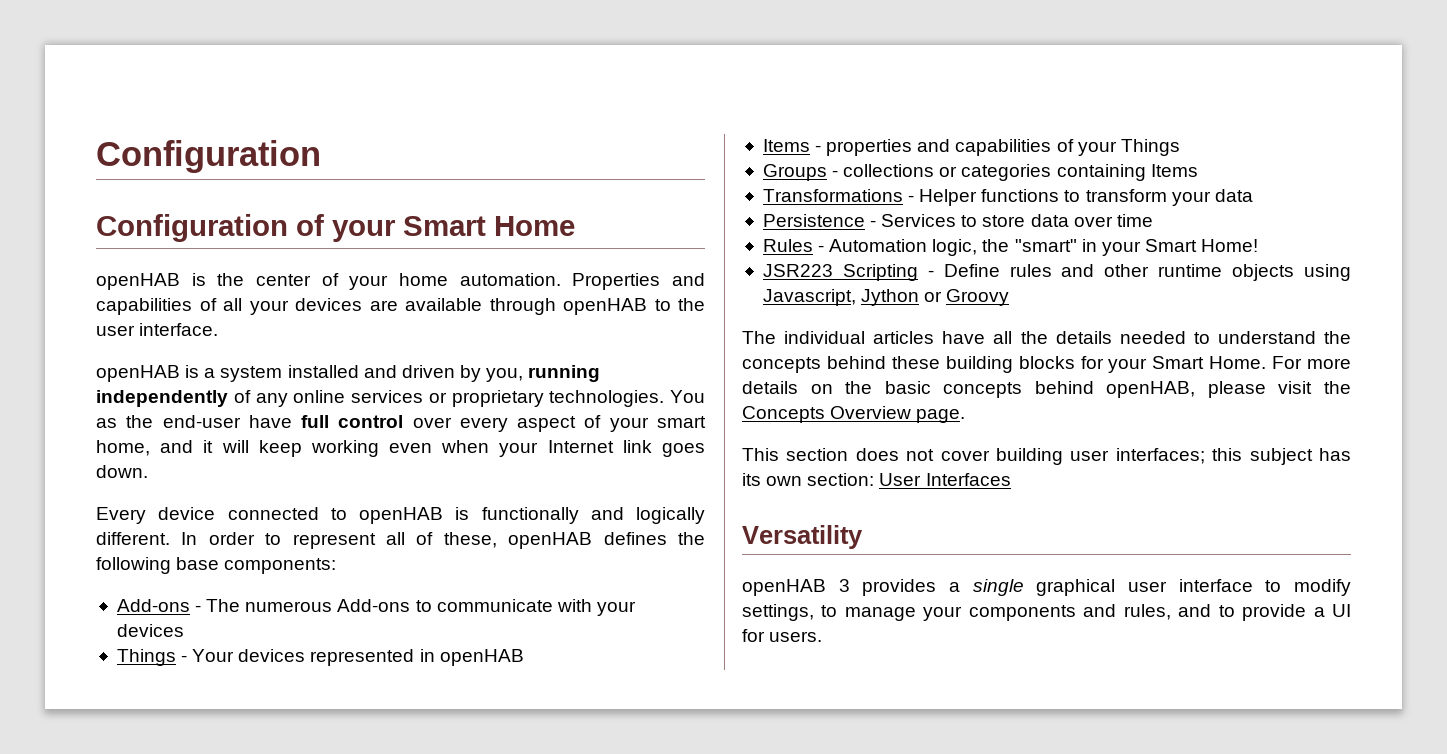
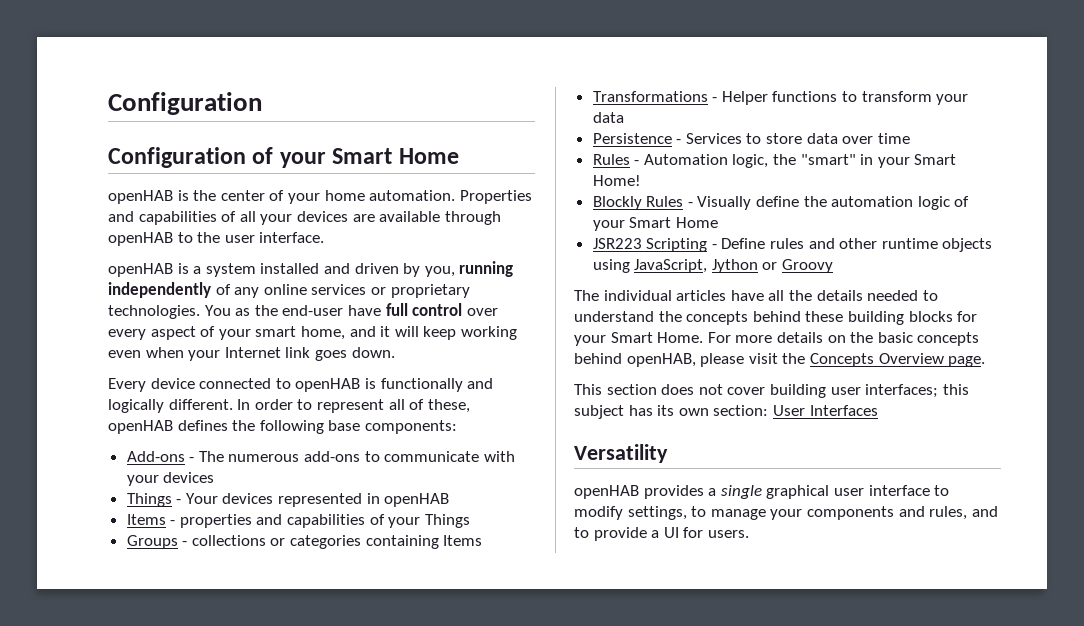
- Add-ons - The numerous Add-ons to communicate with your devices
+ Add-ons - The numerous add-ons to communicate with your devices
+ Blockly Rules - Visually define the automation logic of your Smart Home
- JSR223 Scripting - Define rules and other runtime objects using Javascript, Jython or Groovy
+ JSR223 Scripting - Define rules and other runtime objects using JavaScript, Jython or Groovy
- openHAB 3 provides a single graphical user interface to modify settings, to manage your components and rules, and to provide a UI for users.
+ openHAB provides a single graphical user interface to modify settings, to manage your components and rules, and to provide a UI for users.

